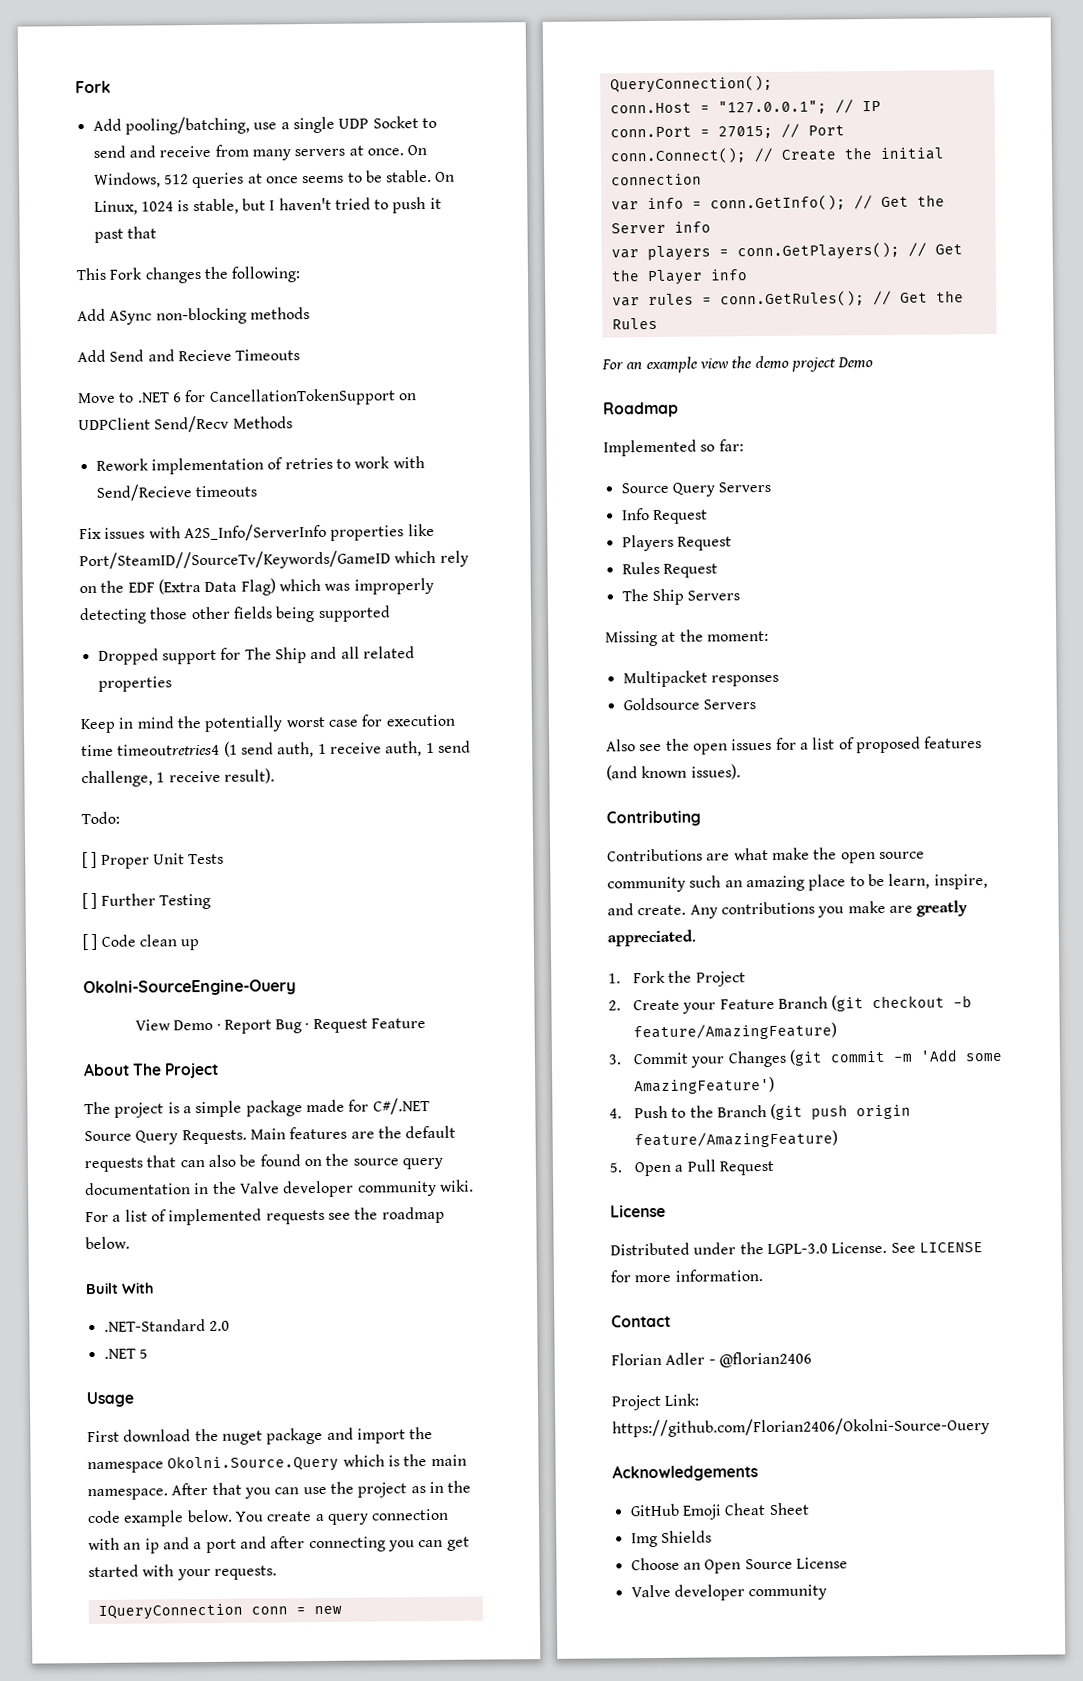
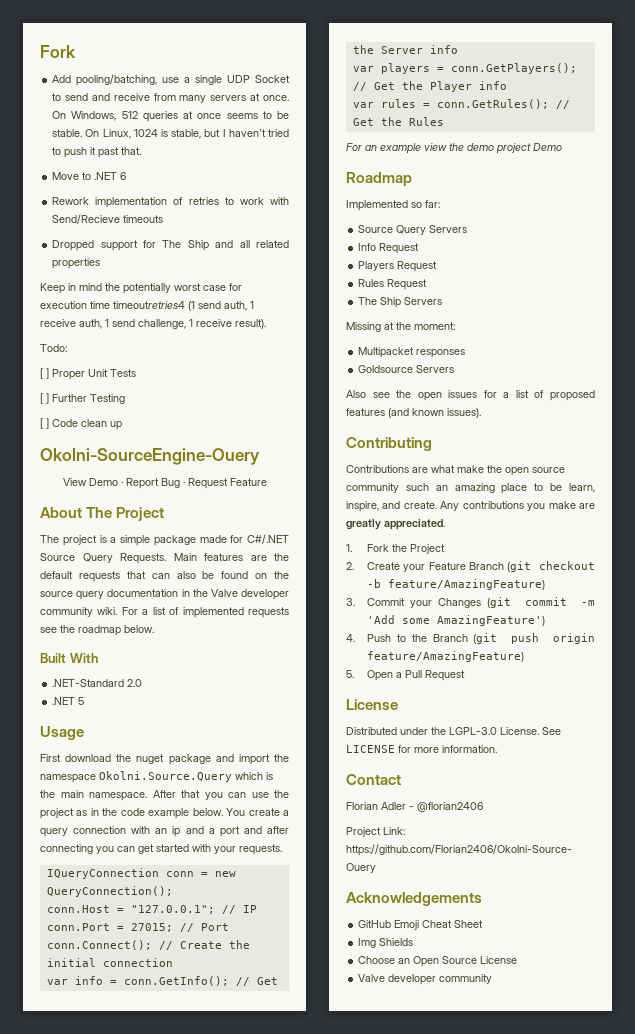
- On Linux, 1024 is stable, but I haven't tried to push it past that
- This Fork changes the following:
- Add ASync non-blocking methods
- Add Send and Recieve Timeouts
- Move to .NET 6 for CancellationTokenSupport on UDPClient Send/Recv Methods
+ On Linux, 1024 is stable, but I haven't tried to push it past that.
+ Move to .NET 6
- Fix issues with A2S_Info/ServerInfo properties like Port/SteamID//SourceTv/Keywords/GameID which rely on the EDF (Extra Data Flag) which was improperly detecting those other fields being supported

